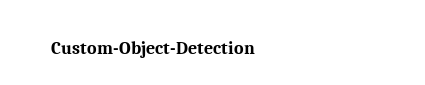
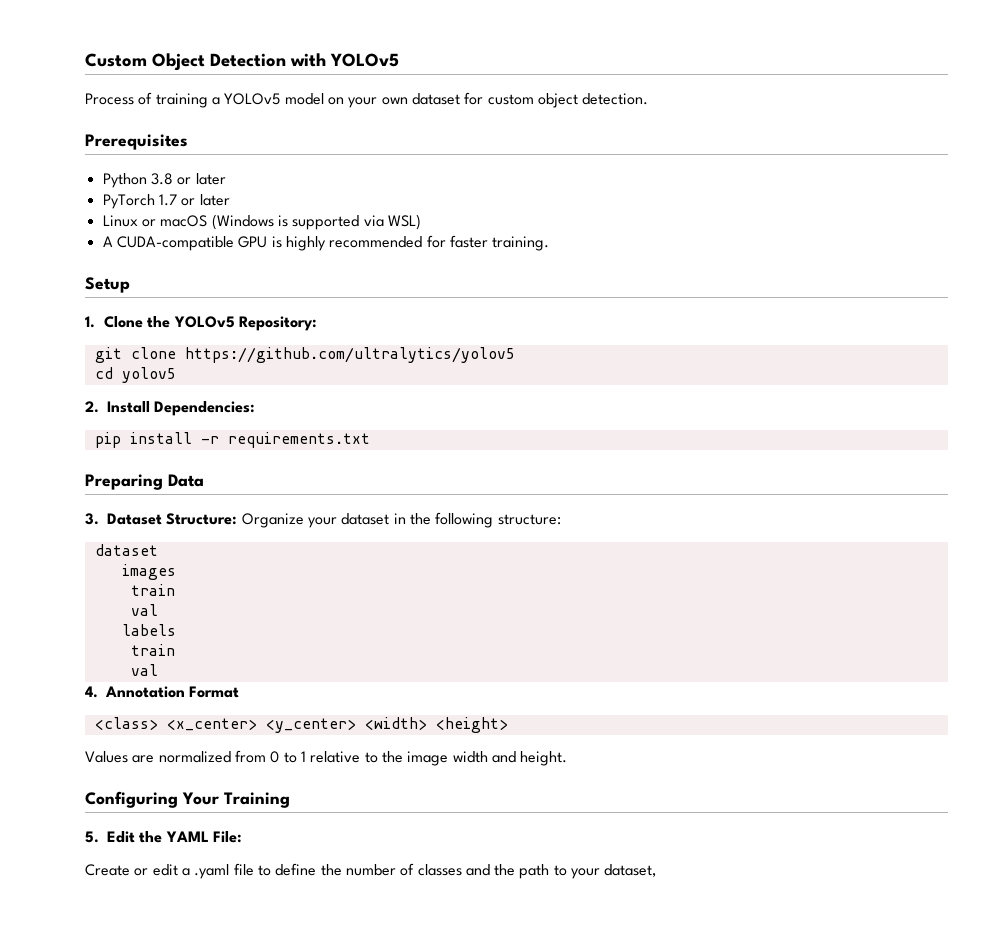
- Custom-Object-Detection
+ Custom Object Detection with YOLOv5
+ Process of training a YOLOv5 model on your own dataset for custom object detection.
+ Prerequisites
+ Python 3.8 or later
+ PyTorch 1.7 or later
+ Linux or macOS (Windows is supported via WSL)
+ A CUDA-compatible GPU is highly recommended for faster training.
+ Setup
+ 1. Clone the YOLOv5 Repository:
+ git clone https://github.com/ultralytics/yolov5
+ cd yolov5
+ 2. Install Dependencies:
+ pip install -r requirements.txt
+ Preparing Data
+ 3. Dataset Structure: Organize your dataset in the following structure:
+ dataset
+ images
+ train
+ val
+ labels
+ train
+ val
+ 4. Annotation Format
+ <class> <x_center> <y_center> <width> <height>
+ Values are normalized from 0 to 1 relative to the image width and height.
+ Configuring Your Training
+ 5. Edit the YAML File:
+ Create or edit a .yaml file to define the number of classes and the path to your dataset,

